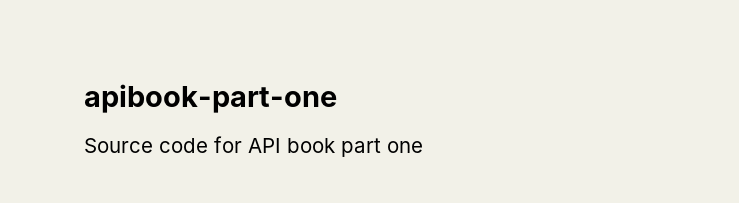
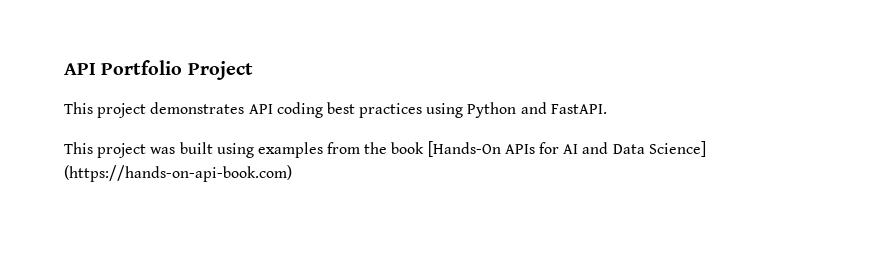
- apibook-part-one
- Source code for API book part one
+ API Portfolio Project
+ This project demonstrates API coding best practices using Python and FastAPI.
+ This project was built using examples from the book [Hands-On APIs for AI and Data Science] (https://hands-on-api-book.com)

